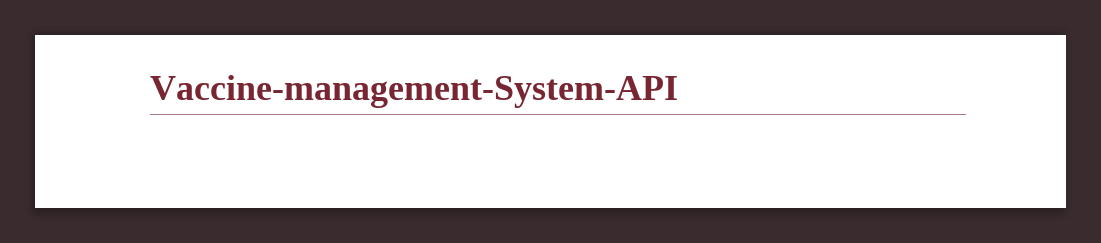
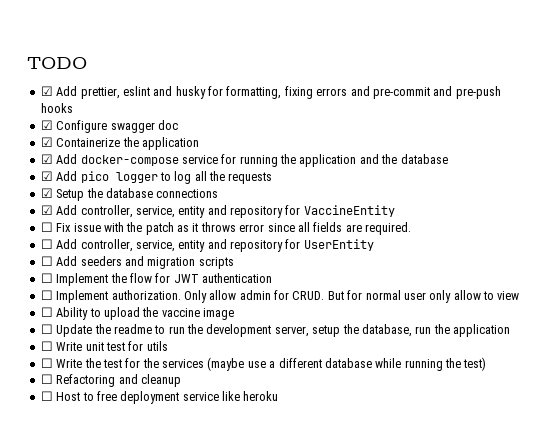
- Vaccine-management-System-API
+ TODO
+ ☑ Add prettier, eslint and husky for formatting, fixing errors and pre-commit and pre-push hooks
+ ☑ Configure swagger doc
+ ☑ Containerize the application
+ ☑ Add docker-compose service for running the application and the database
+ ☑ Add pico logger to log all the requests
+ ☑ Setup the database connections
+ ☑ Add controller, service, entity and repository for VaccineEntity
+ ☐ Fix issue with the patch as it throws error since all fields are required.
+ ☐ Add controller, service, entity and repository for UserEntity
+ ☐ Add seeders and migration scripts
+ ☐ Implement the flow for JWT authentication
+ ☐ Implement authorization. Only allow admin for CRUD. But for normal user only allow to view
+ ☐ Ability to upload the vaccine image
+ ☐ Update the readme to run the development server, setup the database, run the application
+ ☐ Write unit test for utils
+ ☐ Write the test for the services (maybe use a different database while running the test)
+ ☐ Refactoring and cleanup
+ ☐ Host to free deployment service like heroku

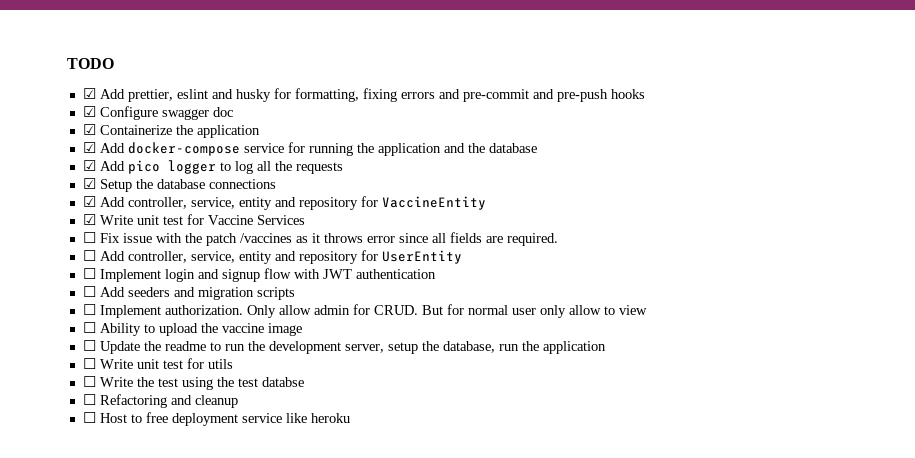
+ ☑ Write unit test for Vaccine Services
- ☐ Fix issue with the patch as it throws error since all fields are required.
+ ☐ Fix issue with the patch /vaccines as it throws error since all fields are required.
+ ☐ Implement login and signup flow with JWT authentication
- ☐ Implement the flow for JWT authentication
- ☐ Write the test for the services (maybe use a different database while running the test)
+ ☐ Write the test using the test databse

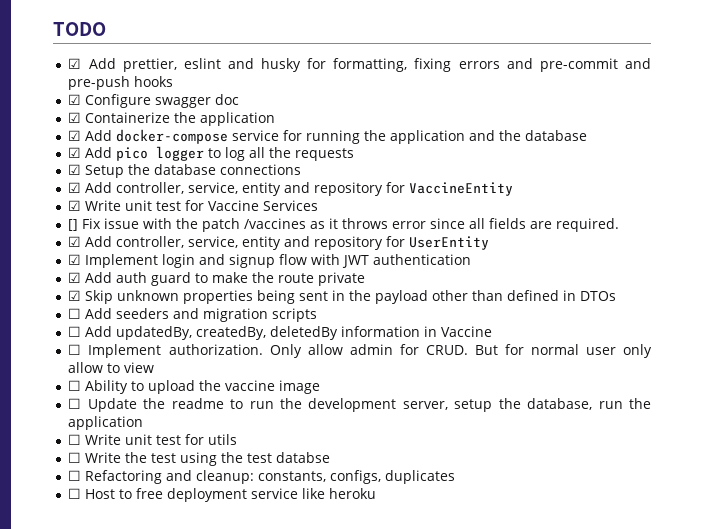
- ☐ Fix issue with the patch /vaccines as it throws error since all fields are required.
+ [] Fix issue with the patch /vaccines as it throws error since all fields are required.
- ☐ Add controller, service, entity and repository for UserEntity
+ ☑ Add controller, service, entity and repository for UserEntity
- ☐ Implement login and signup flow with JWT authentication
+ ☑ Implement login and signup flow with JWT authentication
+ ☑ Add auth guard to make the route private
+ ☑ Skip unknown properties being sent in the payload other than defined in DTOs
+ ☐ Add updatedBy, createdBy, deletedBy information in Vaccine
- ☐ Refactoring and cleanup
+ ☐ Refactoring and cleanup: constants, configs, duplicates

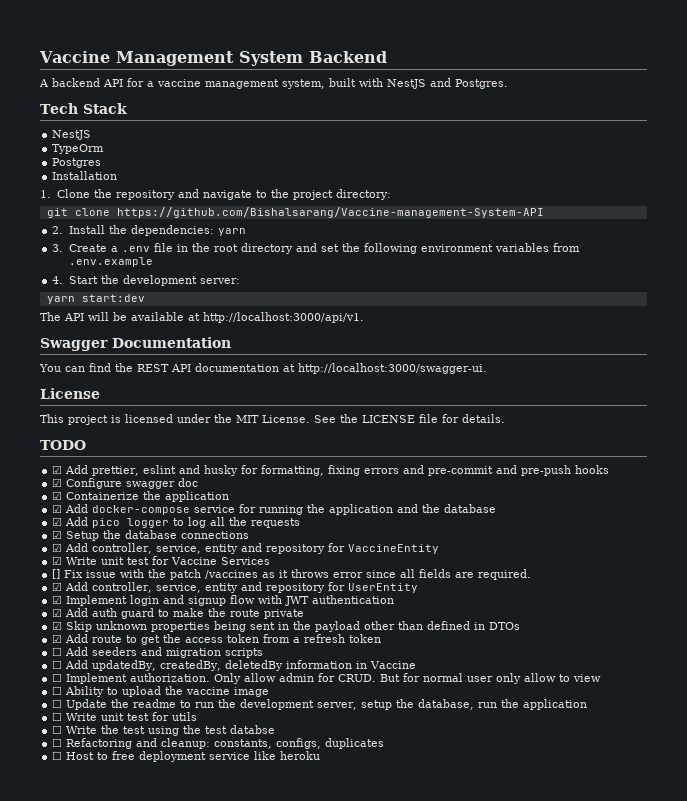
+ Vaccine Management System Backend
+ A backend API for a vaccine management system, built with NestJS and Postgres.
+ Tech Stack
+ NestJS
+ TypeOrm
+ Postgres
+ Installation
+ 1. Clone the repository and navigate to the project directory:
+ git clone https://github.com/Bishalsarang/Vaccine-management-System-API
+ 2. Install the dependencies: yarn
+ 3. Create a .env file in the root directory and set the following environment variables from .env.example
+ 4. Start the development server:
+ yarn start:dev
+ The API will be available at http://localhost:3000/api/v1.
+ Swagger Documentation
+ You can find the REST API documentation at http://localhost:3000/swagger-ui.
+ License
+ This project is licensed under the MIT License. See the LICENSE file for details.
+ ☑ Add route to get the access token from a refresh token

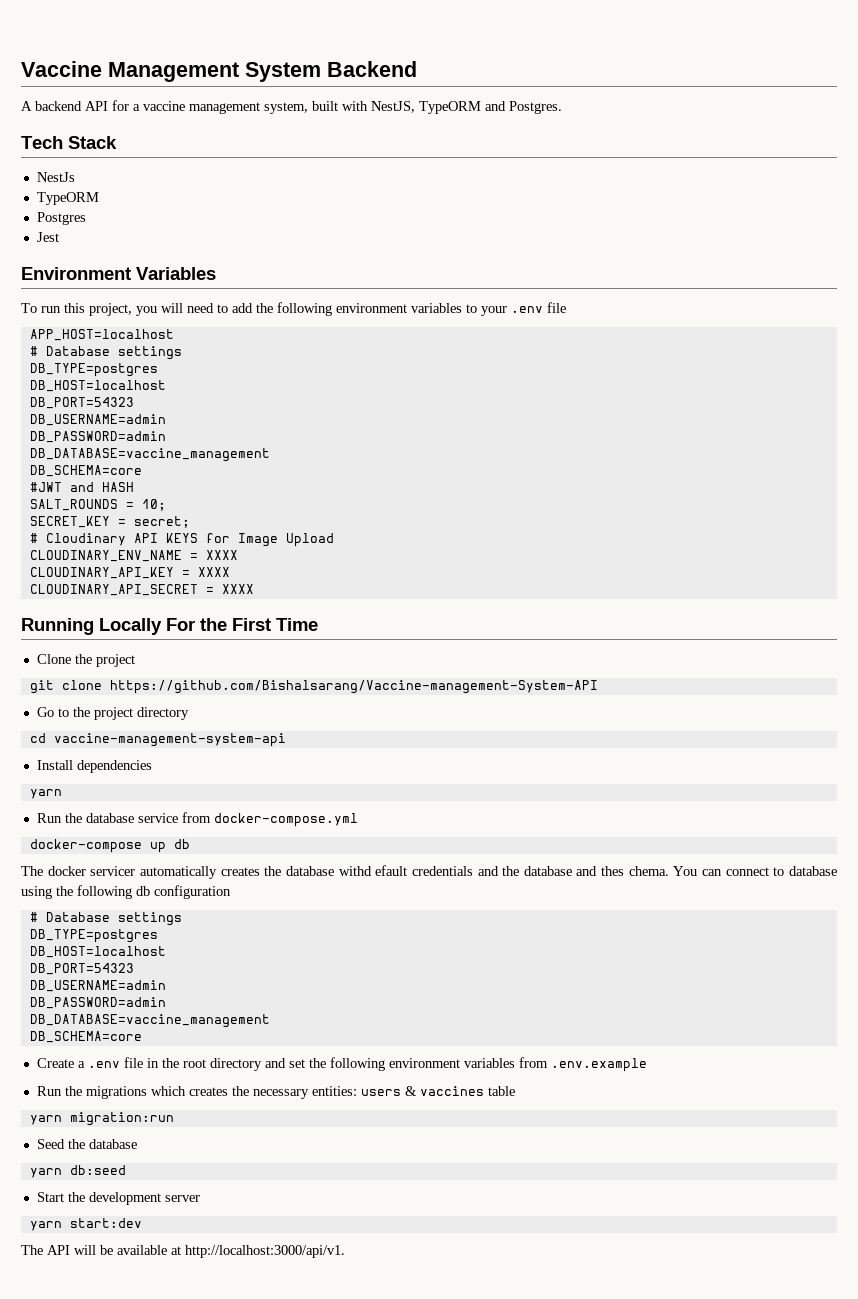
- A backend API for a vaccine management system, built with NestJS and Postgres.
+ A backend API for a vaccine management system, built with NestJS, TypeORM and Postgres.
  Tech Stack
- NestJS
- TypeOrm
+ NestJs
+ TypeORM
- Installation
- 1. Clone the repository and navigate to the project directory:
+ Jest
+ Environment Variables
+ To run this project, you will need to add the following environment variables to your .env file
+ APP_HOST=localhost
+ # Database settings
+ DB_TYPE=postgres
+ DB_HOST=localhost
+ DB_PORT=54323
+ DB_USERNAME=admin
+ DB_PASSWORD=admin
+ DB_DATABASE=vaccine_management
+ DB_SCHEMA=core
+ #JWT and HASH
+ SALT_ROUNDS = 10;
+ SECRET_KEY = secret;
+ # Cloudinary API KEYS for Image Upload
+ CLOUDINARY_ENV_NAME = XXXX
+ CLOUDINARY_API_KEY = XXXX
+ CLOUDINARY_API_SECRET = XXXX
+ Running Locally For the First Time
+ Clone the project
- 2. Install the dependencies: yarn
- 3. Create a .env file in the root directory and set the following environment variables from .env.example
+ Go to the project directory
+ cd vaccine-management-system-api
+ Install dependencies
+ yarn
+ Run the database service from docker-compose.yml
+ docker-compose up db
+ The docker servicer automatically creates the database withd efault credentials and the database and thes chema. You can connect to database using the following db configuration
+ # Database settings
+ DB_TYPE=postgres
+ DB_HOST=localhost
+ DB_PORT=54323
+ DB_USERNAME=admin
+ DB_PASSWORD=admin
+ DB_DATABASE=vaccine_management
+ DB_SCHEMA=core
+ Create a .env file in the root directory and set the following environment variables from .env.example
- 4. Start the development server:
+ Run the migrations which creates the necessary entities: users & vaccines table
+ yarn migration:run
+ Seed the database
+ yarn db:seed
+ Start the development server
- Swagger Documentation
- You can find the REST API documentation at http://localhost:3000/swagger-ui.
- License
- This project is licensed under the MIT License. See the LICENSE file for details.
- TODO
- ☑ Add prettier, eslint and husky for formatting, fixing errors and pre-commit and pre-push hooks
- ☑ Configure swagger doc
- ☑ Containerize the application
- ☑ Add docker-compose service for running the application and the database
- ☑ Add pico logger to log all the requests
- ☑ Setup the database connections
- ☑ Add controller, service, entity and repository for VaccineEntity
- ☑ Write unit test for Vaccine Services
- [] Fix issue with the patch /vaccines as it throws error since all fields are required.
- ☑ Add controller, service, entity and repository for UserEntity
- ☑ Implement login and signup flow with JWT authentication
- ☑ Add auth guard to make the route private
- ☑ Skip unknown properties being sent in the payload other than defined in DTOs
- ☑ Add route to get the access token from a refresh token
- ☐ Add seeders and migration scripts
- ☐ Add updatedBy, createdBy, deletedBy information in Vaccine
- ☐ Implement authorization. Only allow admin for CRUD. But for normal user only allow to view
- ☐ Ability to upload the vaccine image
- ☐ Update the readme to run the development server, setup the database, run the application
- ☐ Write unit test for utils
- ☐ Write the test using the test databse
- ☐ Refactoring and cleanup: constants, configs, duplicates
- ☐ Host to free deployment service like heroku

